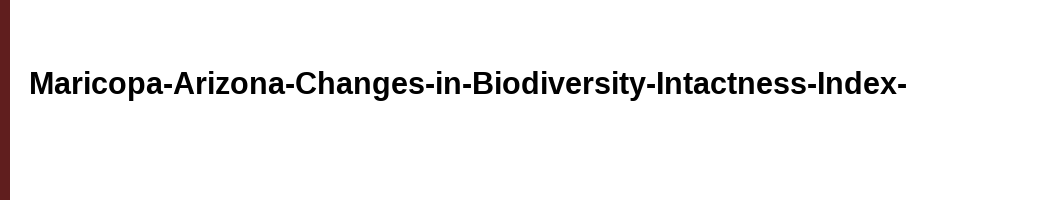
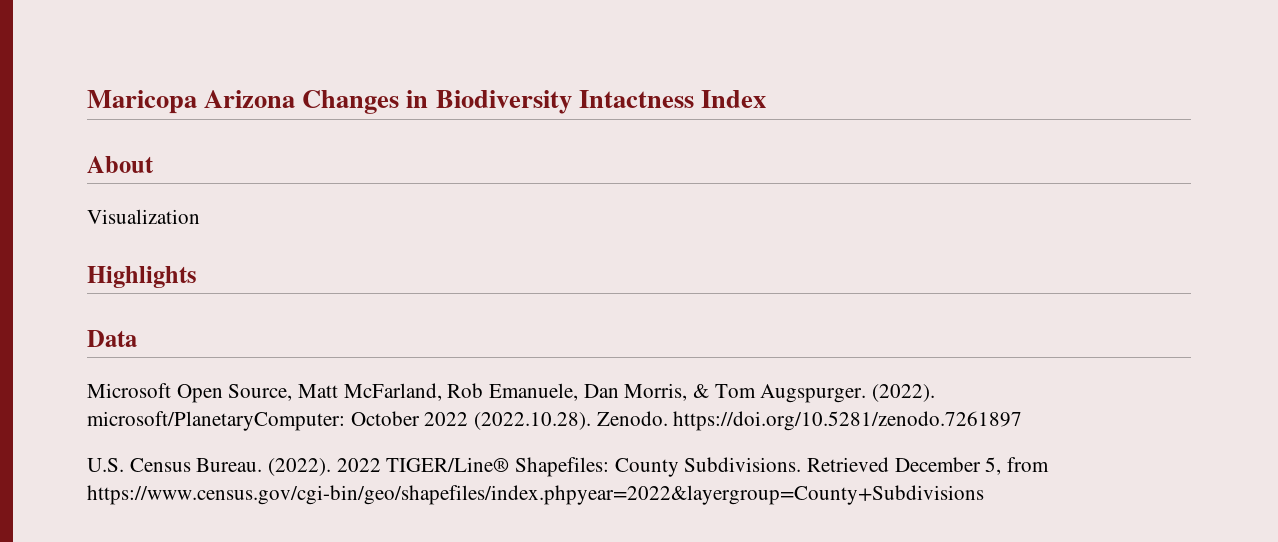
- Maricopa-Arizona-Changes-in-Biodiversity-Intactness-Index-
+ Maricopa Arizona Changes in Biodiversity Intactness Index
+ About
+ Visualization
+ Highlights
+ Data
+ Microsoft Open Source, Matt McFarland, Rob Emanuele, Dan Morris, & Tom Augspurger. (2022). microsoft/PlanetaryComputer: October 2022 (2022.10.28). Zenodo. https://doi.org/10.5281/zenodo.7261897
+ U.S. Census Bureau. (2022). 2022 TIGER/Line® Shapefiles: County Subdivisions. Retrieved December 5, from https://www.census.gov/cgi-bin/geo/shapefiles/index.phpyear=2022&layergroup=County+Subdivisions

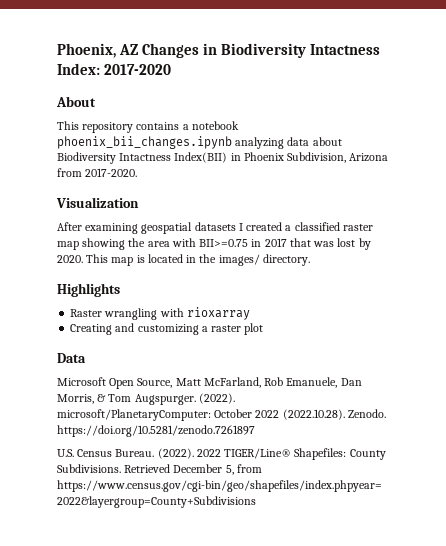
- Maricopa Arizona Changes in Biodiversity Intactness Index
+ Phoenix, AZ Changes in Biodiversity Intactness Index: 2017-2020
+ This repository contains a notebook phoenix_bii_changes.ipynb analyzing data about Biodiversity Intactness Index(BII) in Phoenix Subdivision, Arizona from 2017-2020.
  Visualization
+ After examining geospatial datasets I created a classified raster map showing the area with BII>=0.75 in 2017 that was lost by 2020. This map is located in the images/ directory.
  Highlights
+ Raster wrangling with rioxarray
+ Creating and customizing a raster plot

